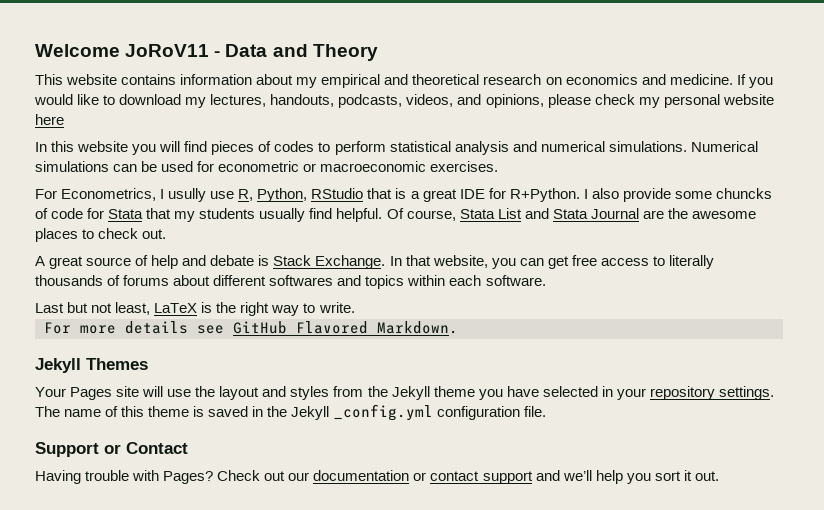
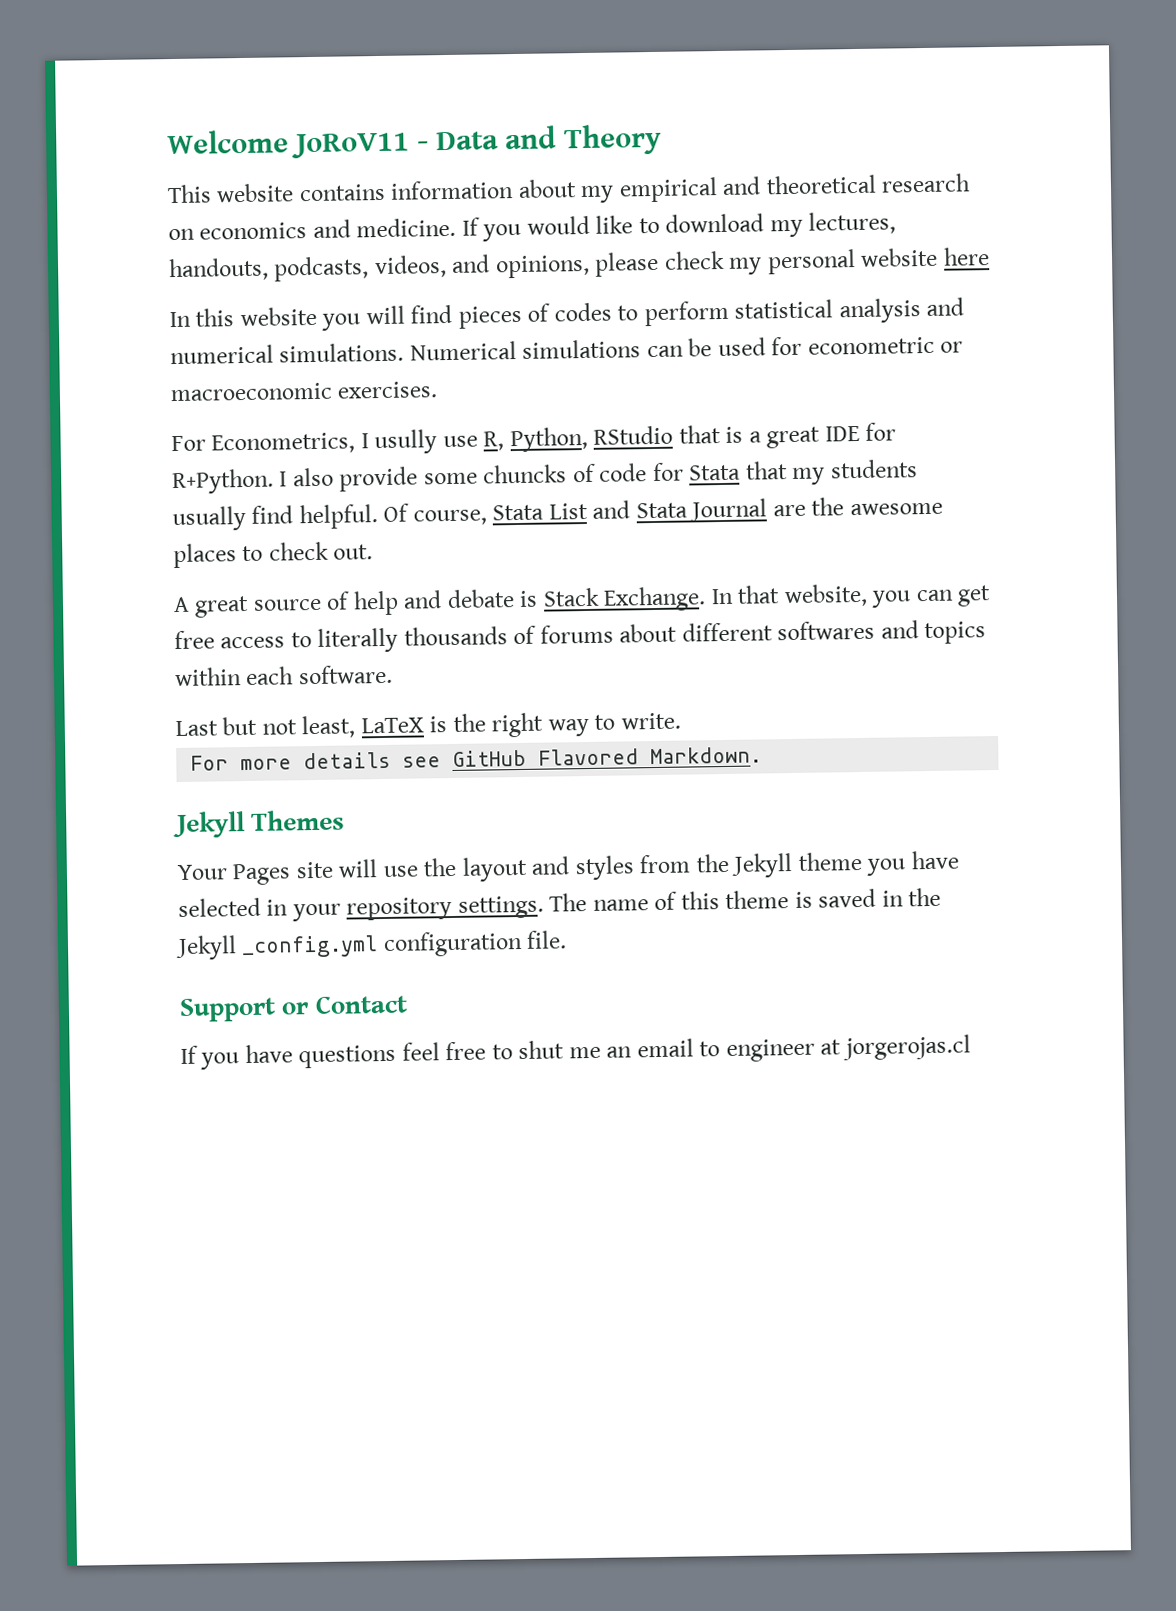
- Having trouble with Pages? Check out our documentation or contact support and we’ll help you sort it out.
+ If you have questions feel free to shut me an email to engineer at jorgerojas.cl

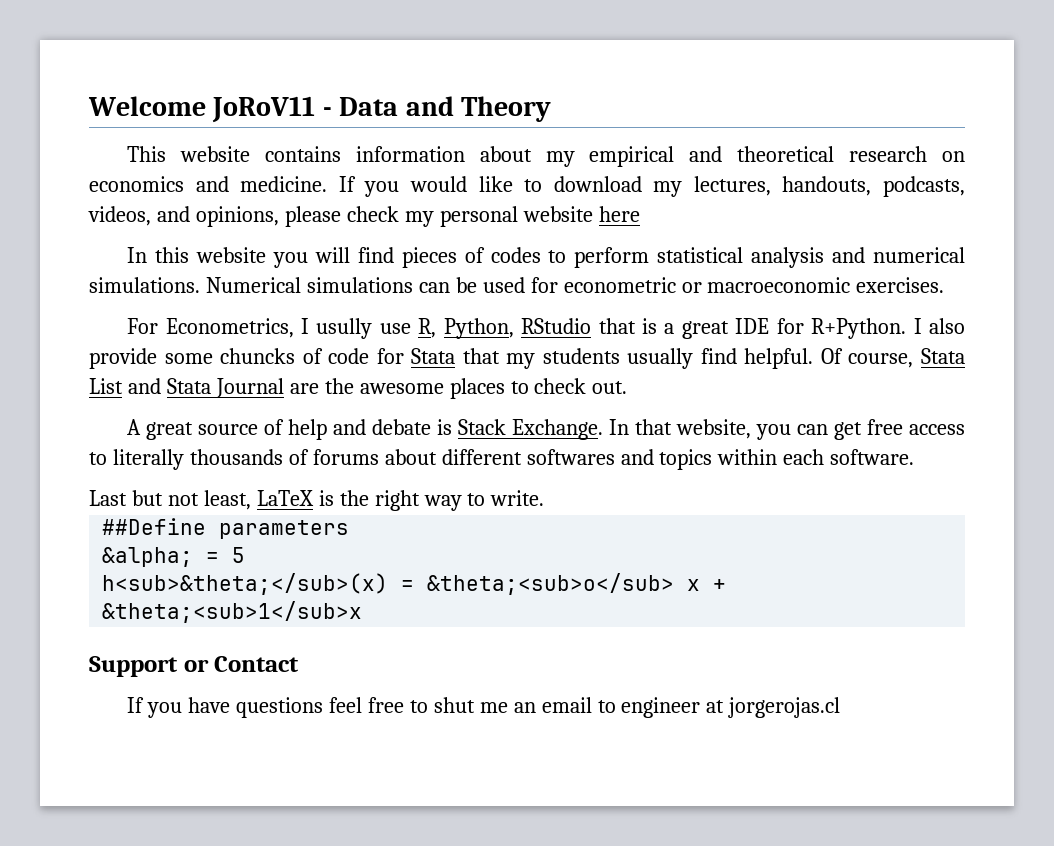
- For more details see GitHub Flavored Markdown.
- Jekyll Themes
- Your Pages site will use the layout and styles from the Jekyll theme you have selected in your repository settings. The name of this theme is saved in the Jekyll _config.yml configuration file.
+ ##Define parameters
+ &alpha; = 5
+ h<sub>&theta;</sub>(x) = &theta;<sub>o</sub> x + &theta;<sub>1</sub>x

